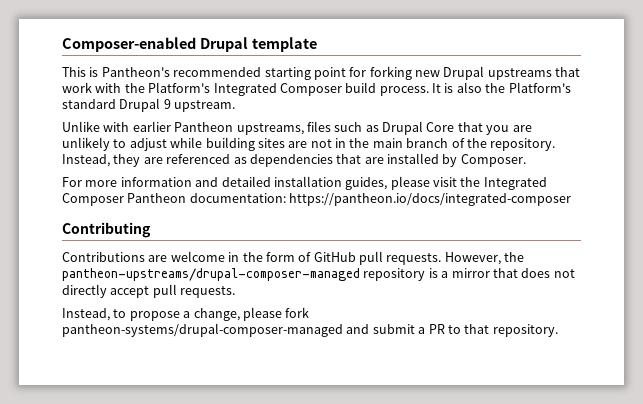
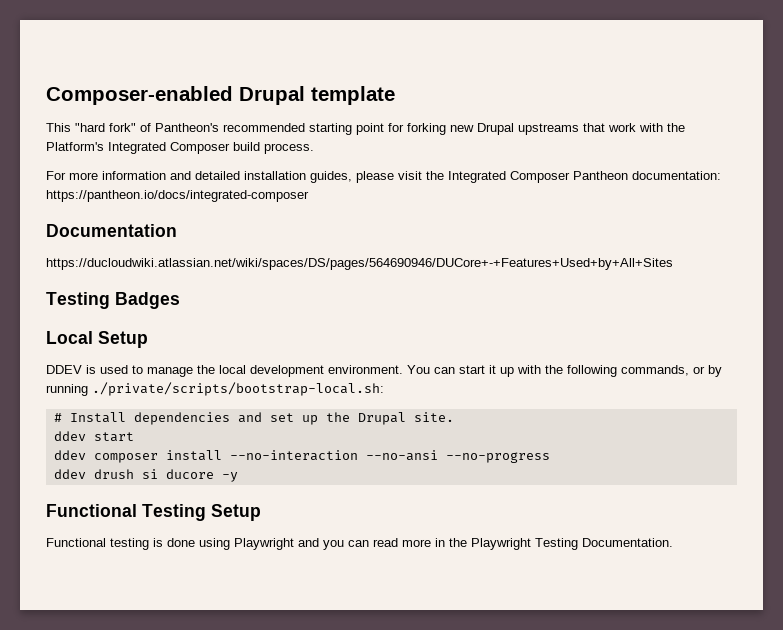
- This is Pantheon's recommended starting point for forking new Drupal upstreams that work with the Platform's Integrated Composer build process. It is also the Platform's standard Drupal 9 upstream.
- Unlike with earlier Pantheon upstreams, files such as Drupal Core that you are unlikely to adjust while building sites are not in the main branch of the repository. Instead, they are referenced as dependencies that are installed by Composer.
+ This "hard fork" of Pantheon's recommended starting point for forking new Drupal upstreams that work with the Platform's Integrated Composer build process.
- Contributing
- Contributions are welcome in the form of GitHub pull requests. However, the pantheon-upstreams/drupal-composer-managed repository is a mirror that does not directly accept pull requests.
- Instead, to propose a change, please fork pantheon-systems/drupal-composer-managed and submit a PR to that repository.
+ Documentation
+ https://ducloudwiki.atlassian.net/wiki/spaces/DS/pages/564690946/DUCore+-+Features+Used+by+All+Sites
+ Testing Badges
+ Local Setup
+ DDEV is used to manage the local development environment. You can start it up with the following commands, or by running ./private/scripts/bootstrap-local.sh:
+ # Install dependencies and set up the Drupal site.
+ ddev start
+ ddev composer install --no-interaction --no-ansi --no-progress
+ ddev drush si ducore -y
+ Functional Testing Setup
+ Functional testing is done using Playwright and you can read more in the Playwright Testing Documentation.

